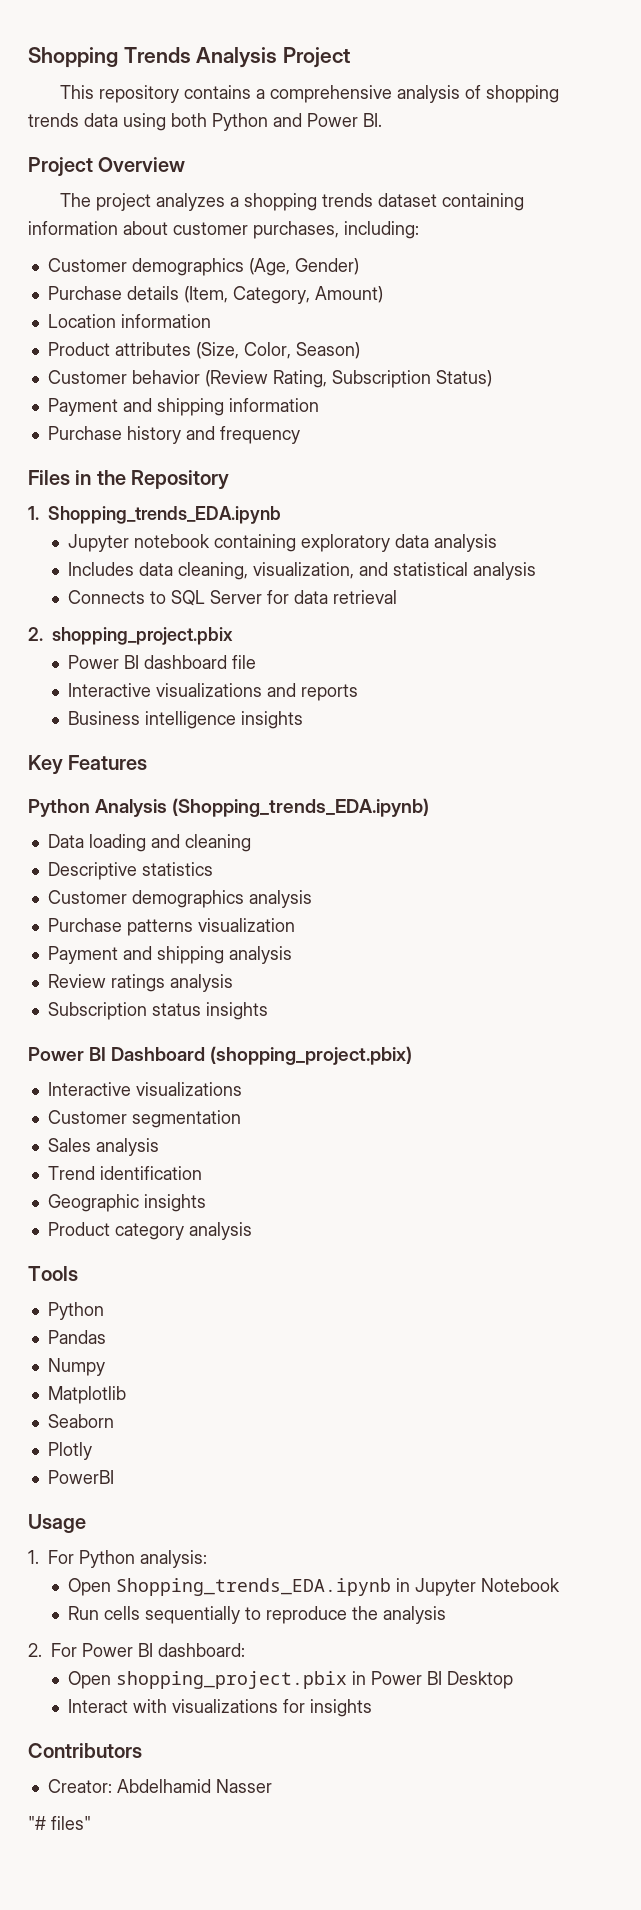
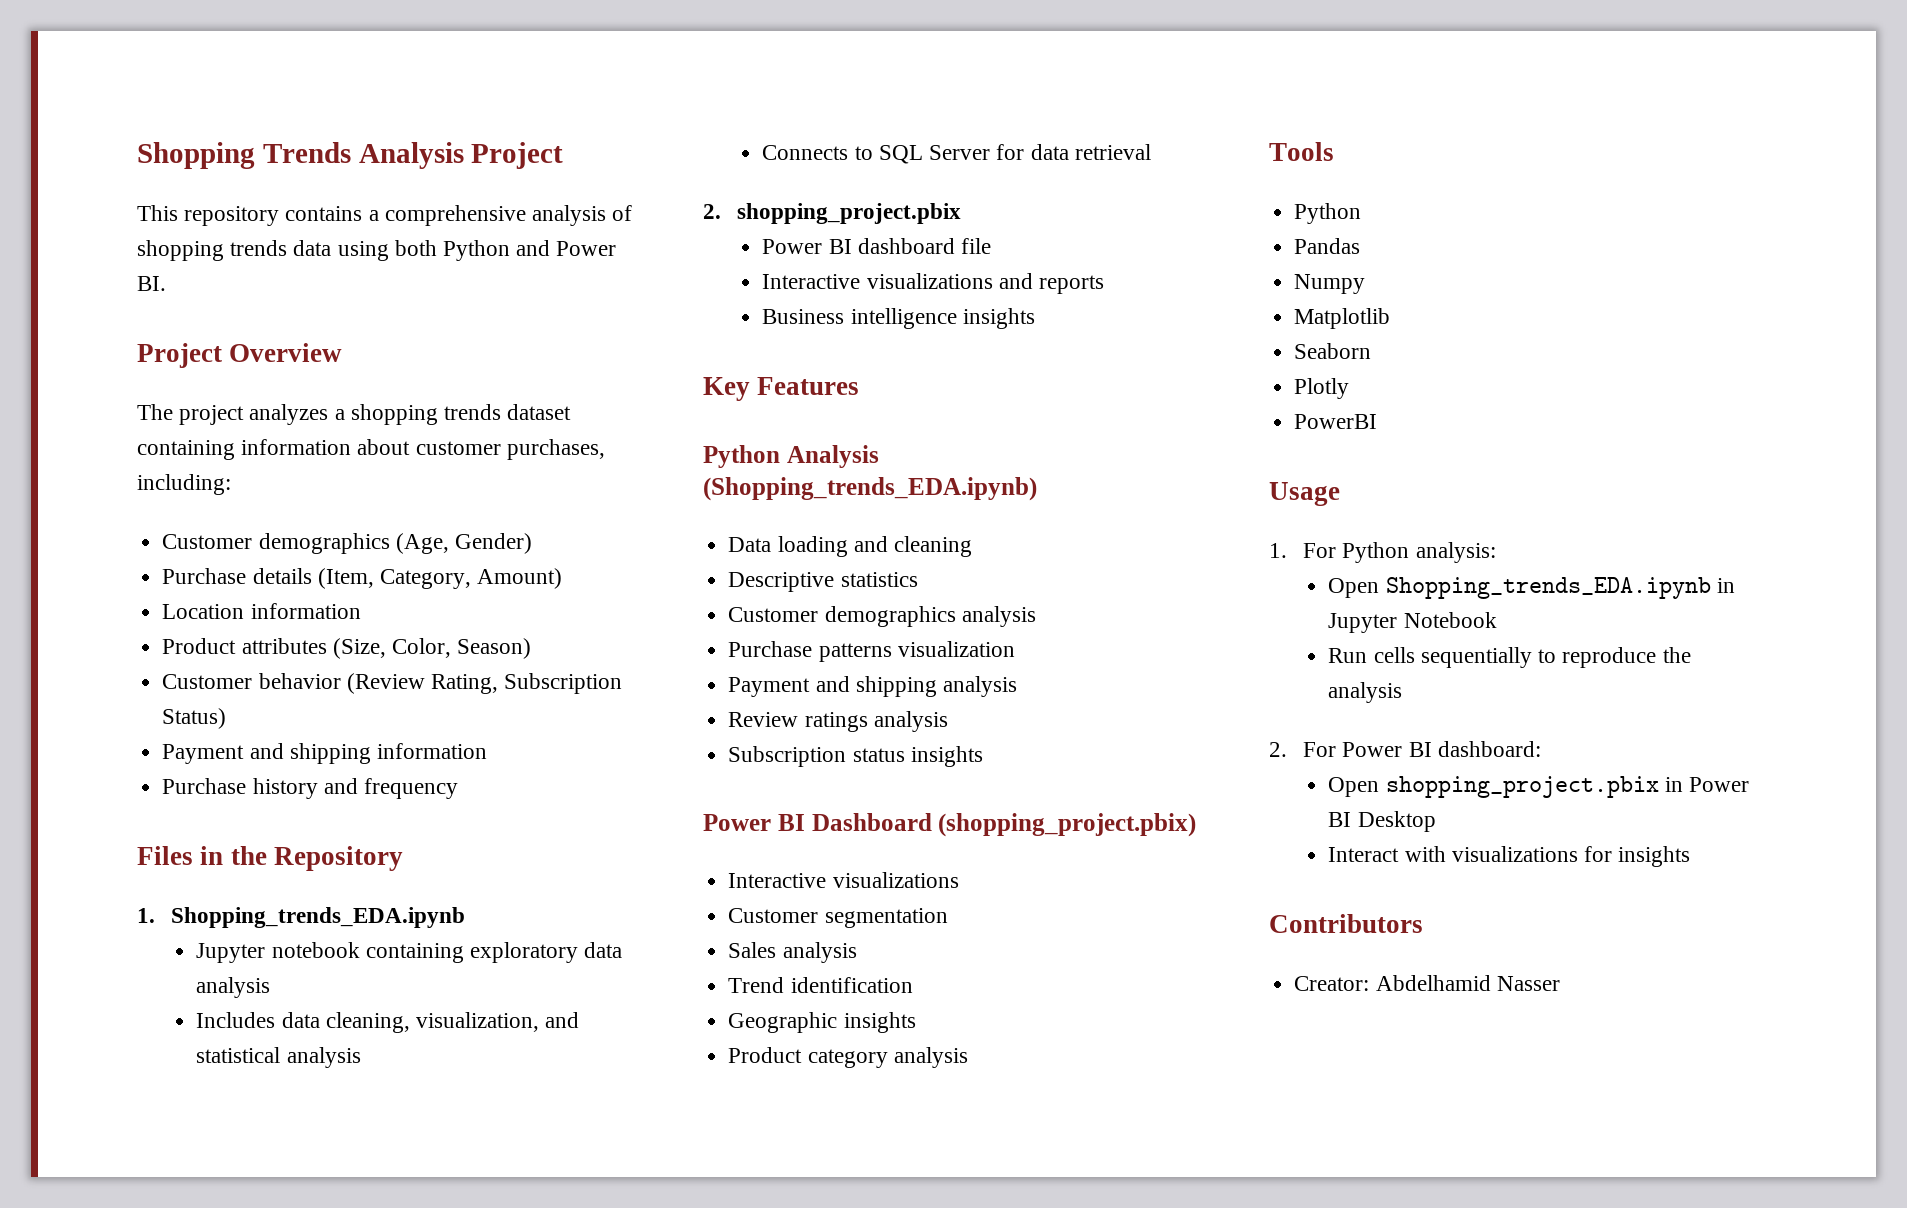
- "# files"

